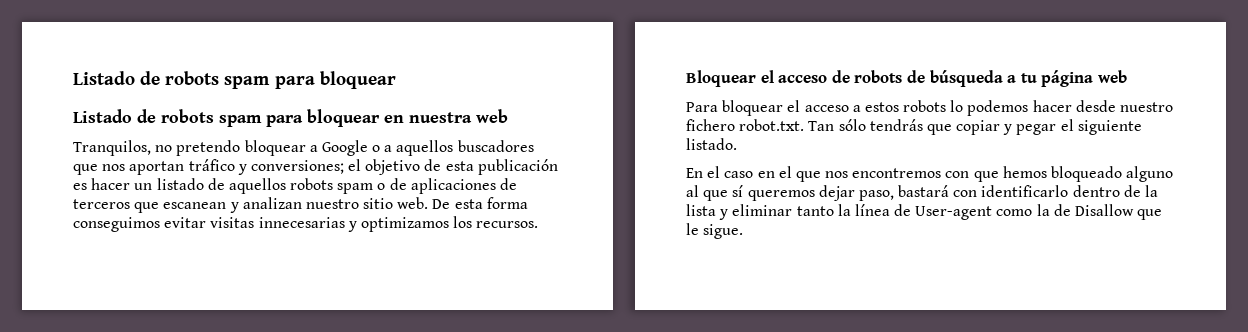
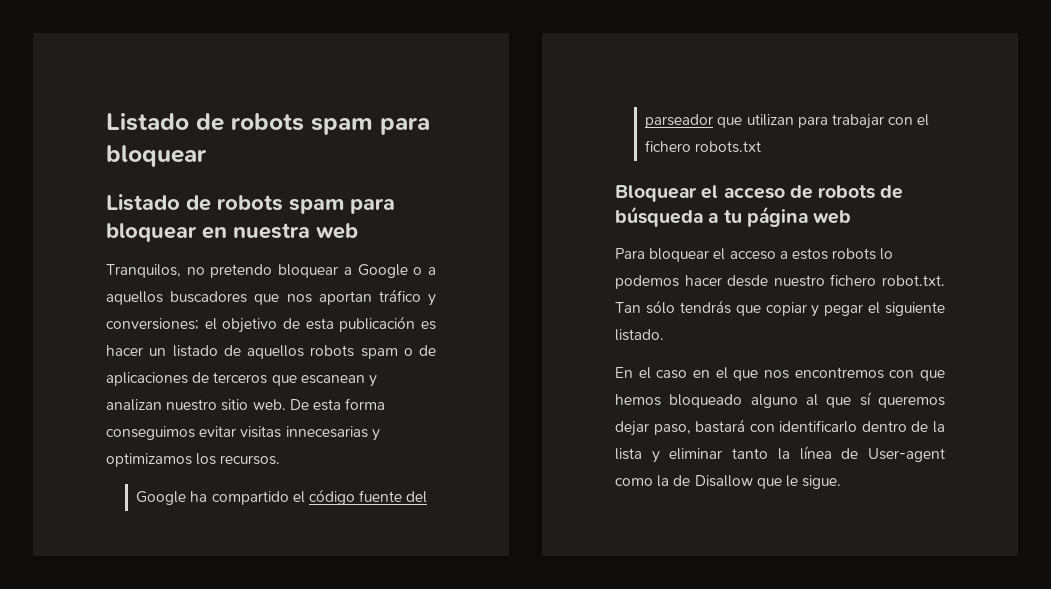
+ Google ha compartido el código fuente del parseador que utilizan para trabajar con el fichero robots.txt

